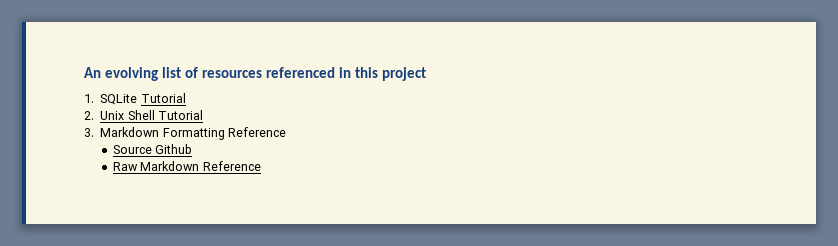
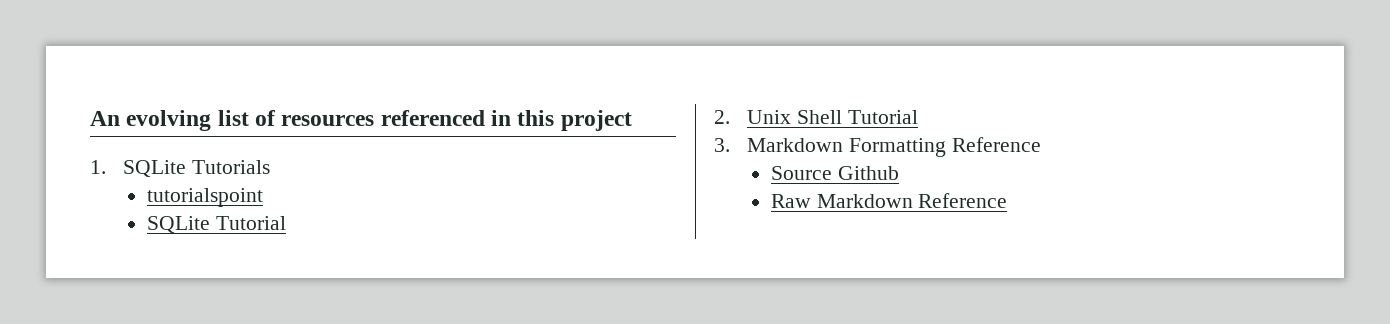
- 1. SQLite Tutorial
+ 1. SQLite Tutorials
+ tutorialspoint
+ SQLite Tutorial

